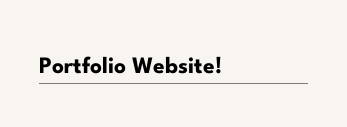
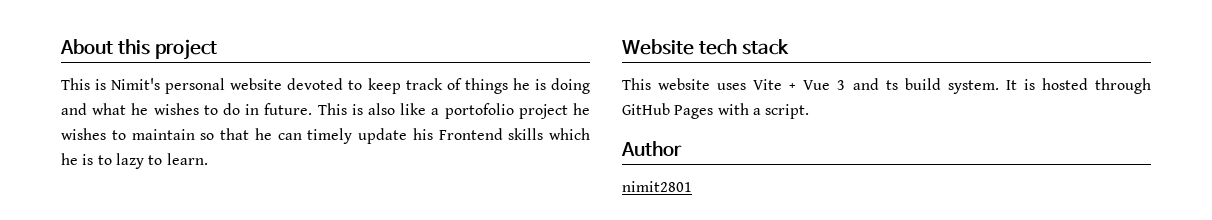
- Portfolio Website!
+ About this project
+ This is Nimit's personal website devoted to keep track of things he is doing and what he wishes to do in future. This is also like a portofolio project he wishes to maintain so that he can timely update his Frontend skills which he is to lazy to learn.
+ Website tech stack
+ This website uses Vite + Vue 3 and ts build system. It is hosted through GitHub Pages with a script.
+ Author
+ nimit2801

